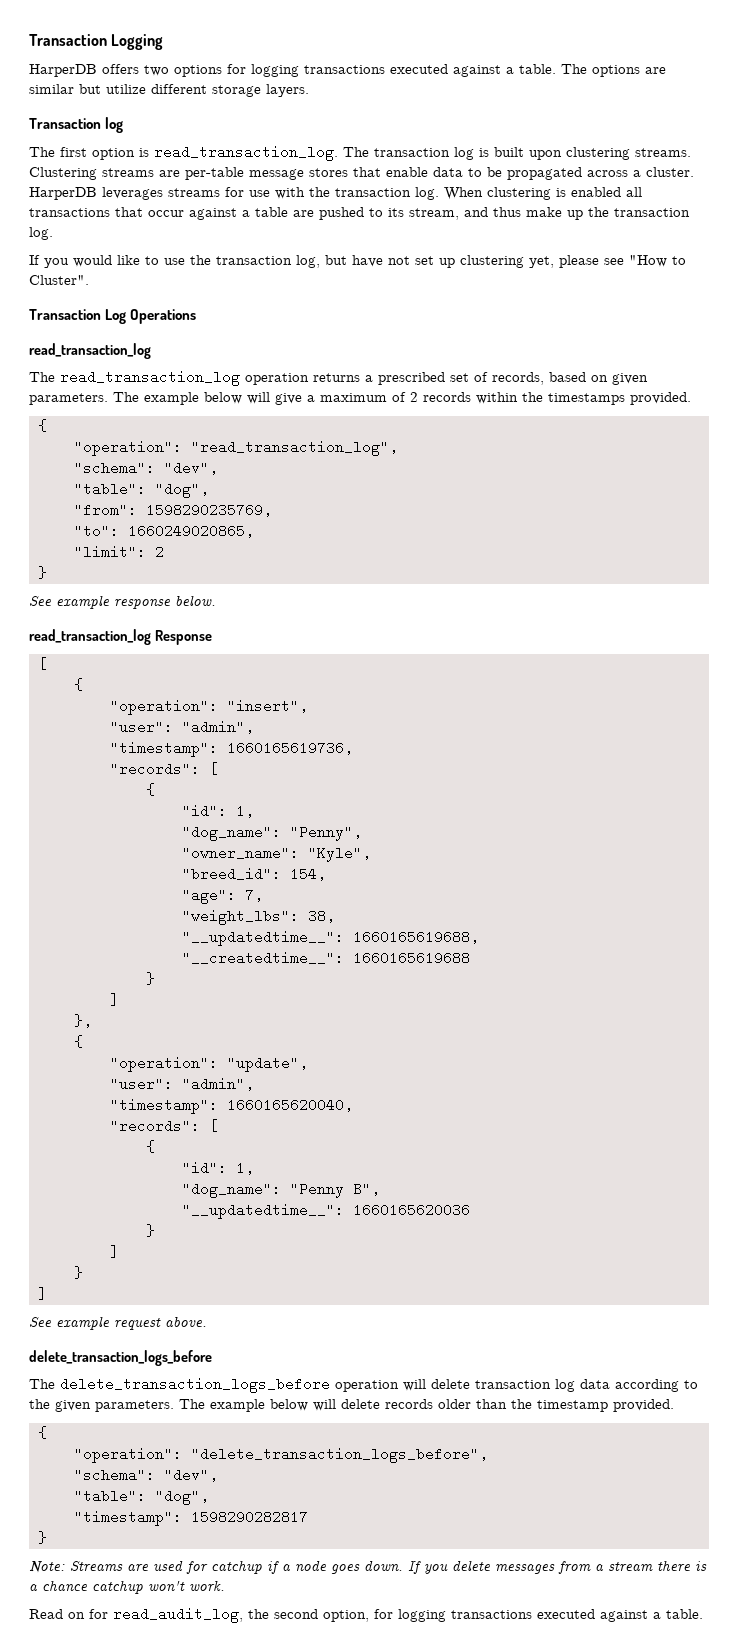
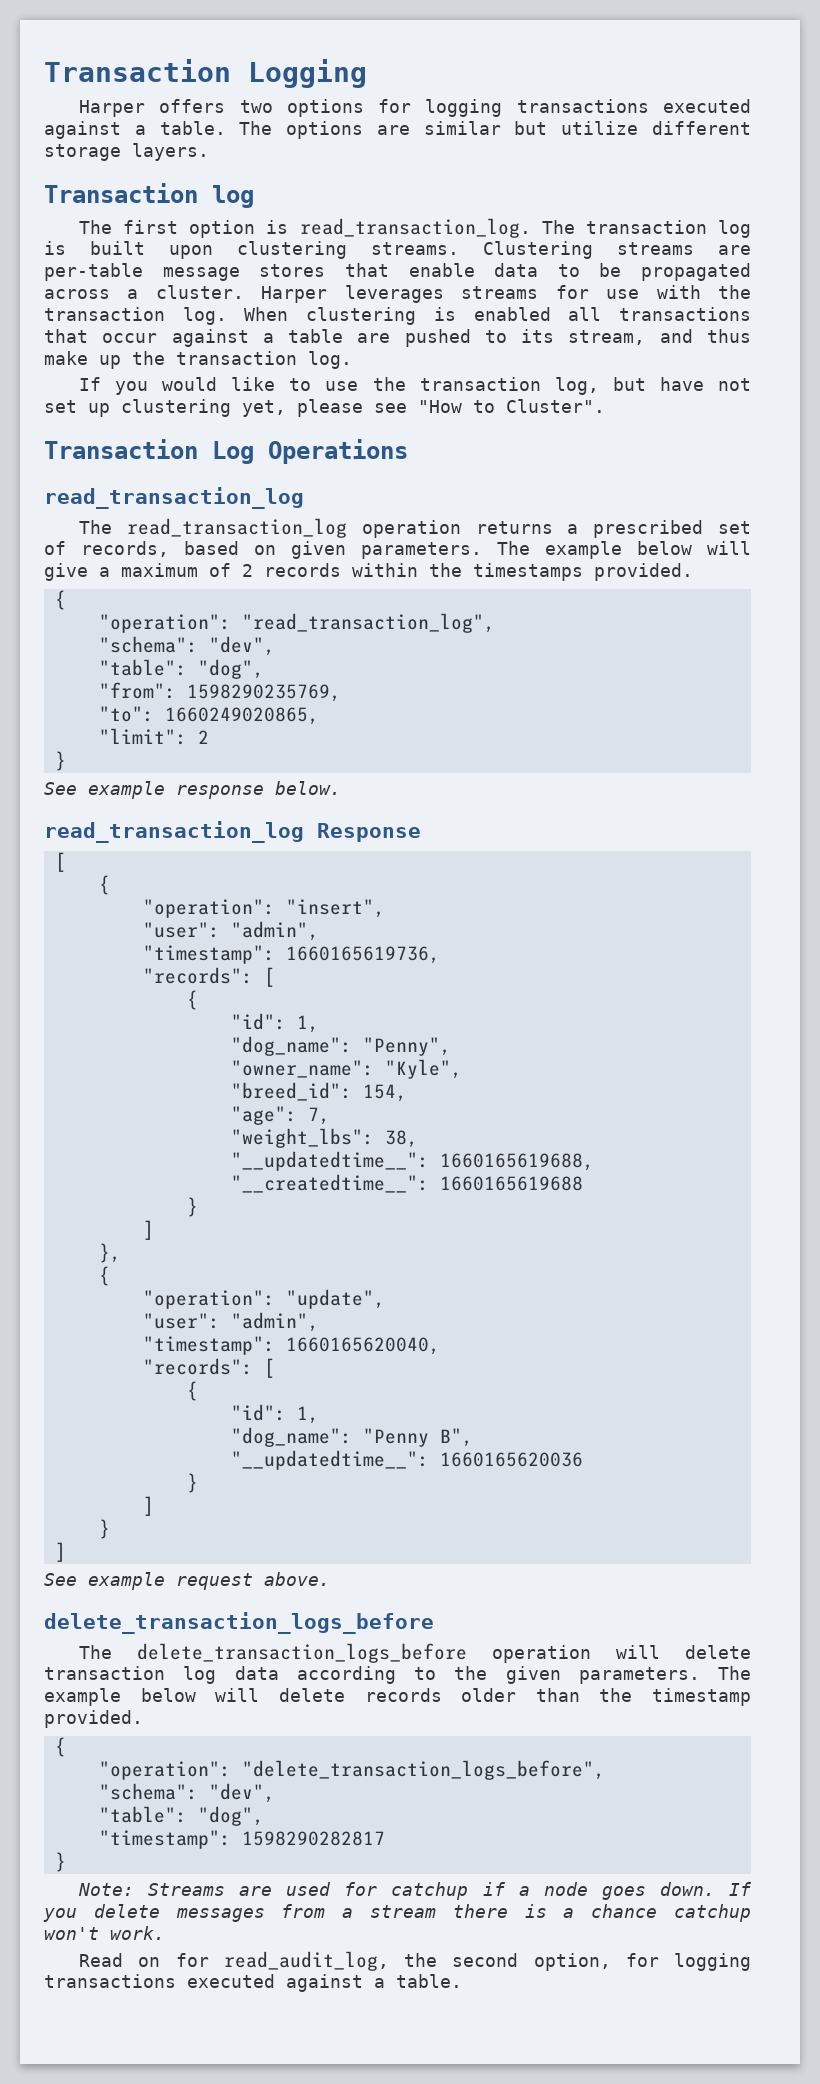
- HarperDB offers two options for logging transactions executed against a table.
+ Harper offers two options for logging transactions executed against a table.
- HarperDB leverages streams for use with the transaction log.
+ Harper leverages streams for use with the transaction log.

